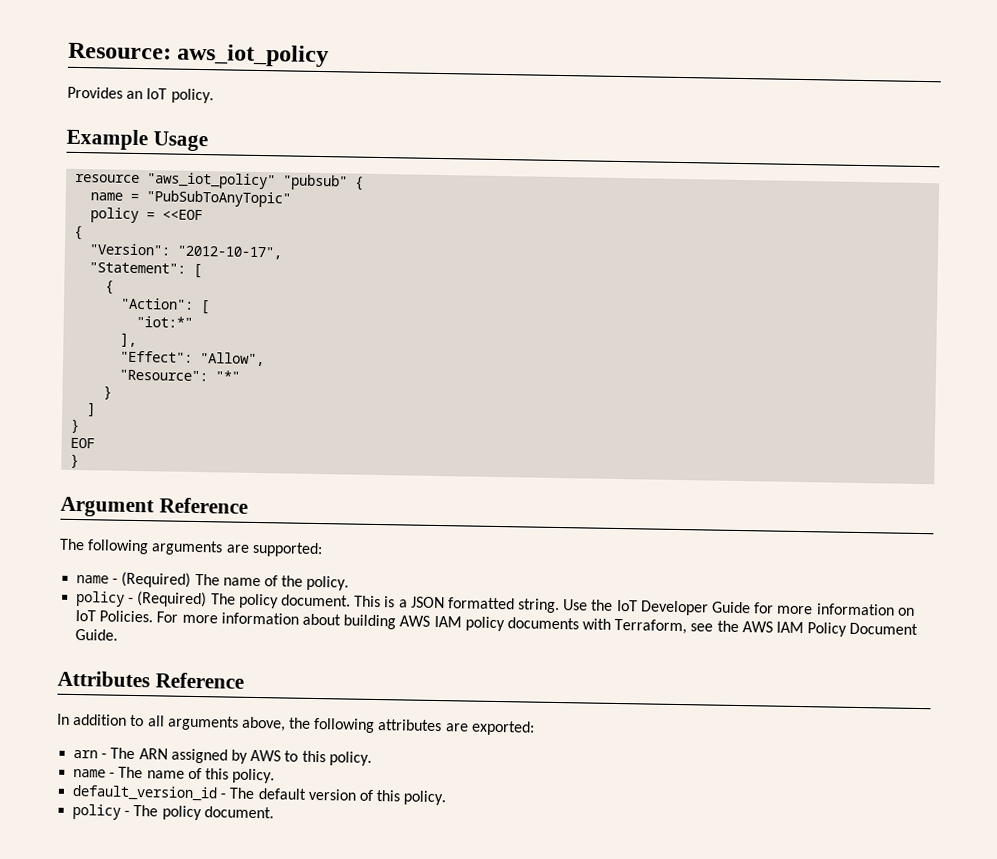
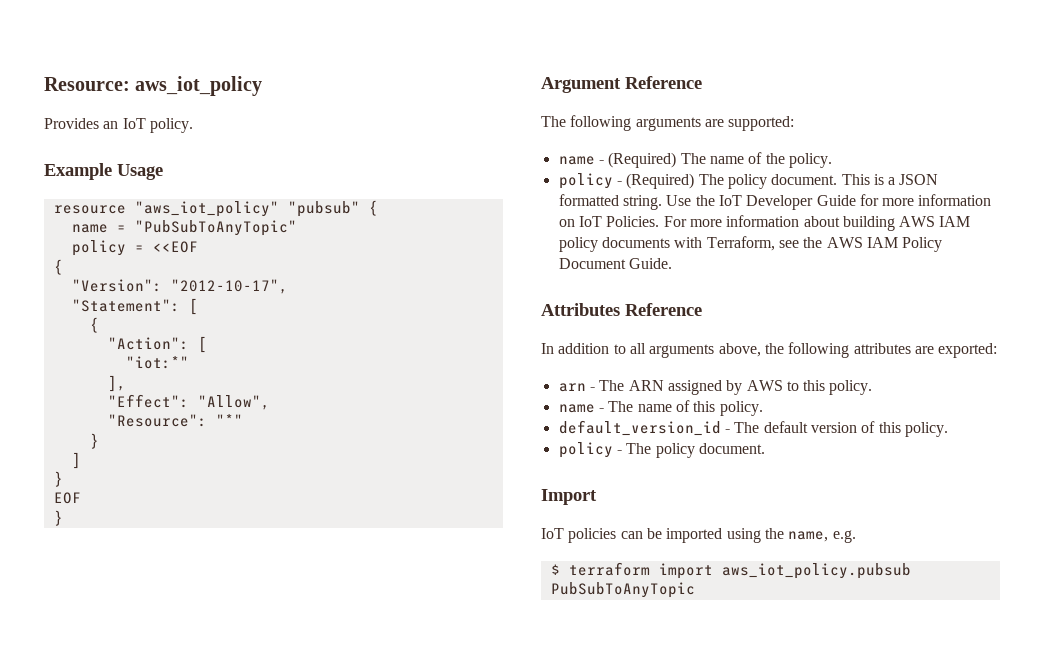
+ Import
+ IoT policies can be imported using the name, e.g.
+ $ terraform import aws_iot_policy.pubsub PubSubToAnyTopic

